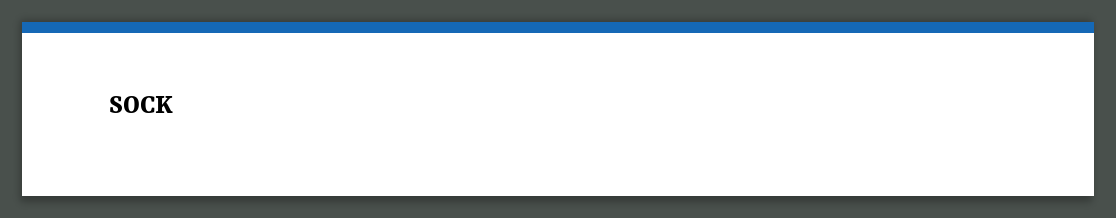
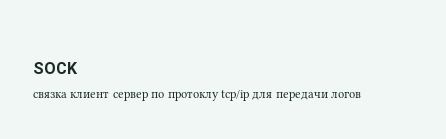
+ связка клиент сервер по протоклу tcp/ip для передачи логов

